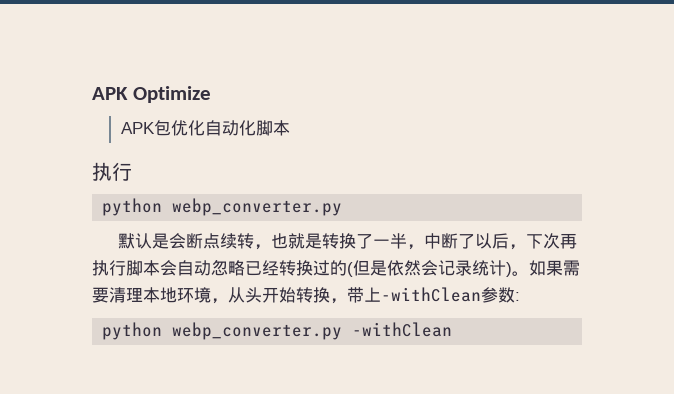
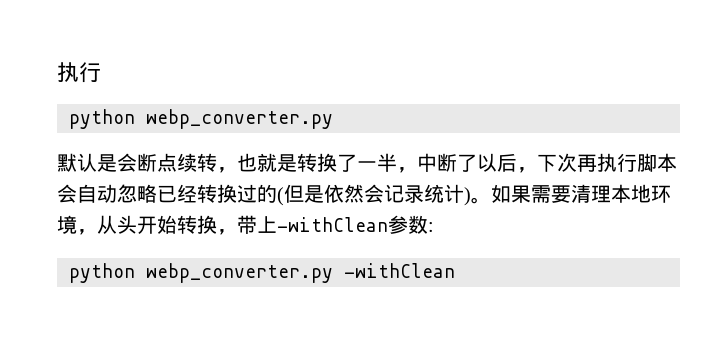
- APK Optimize
- APK包优化自动化脚本

